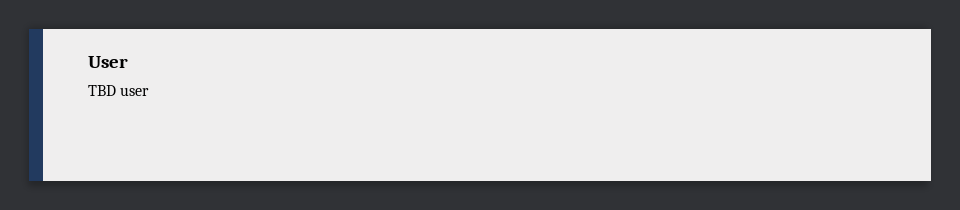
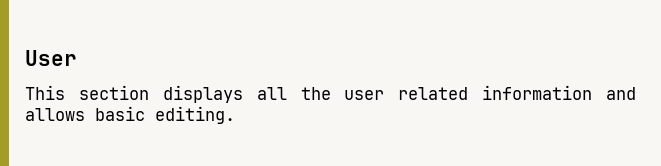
- TBD user
+ This section displays all the user related information and allows basic editing.

